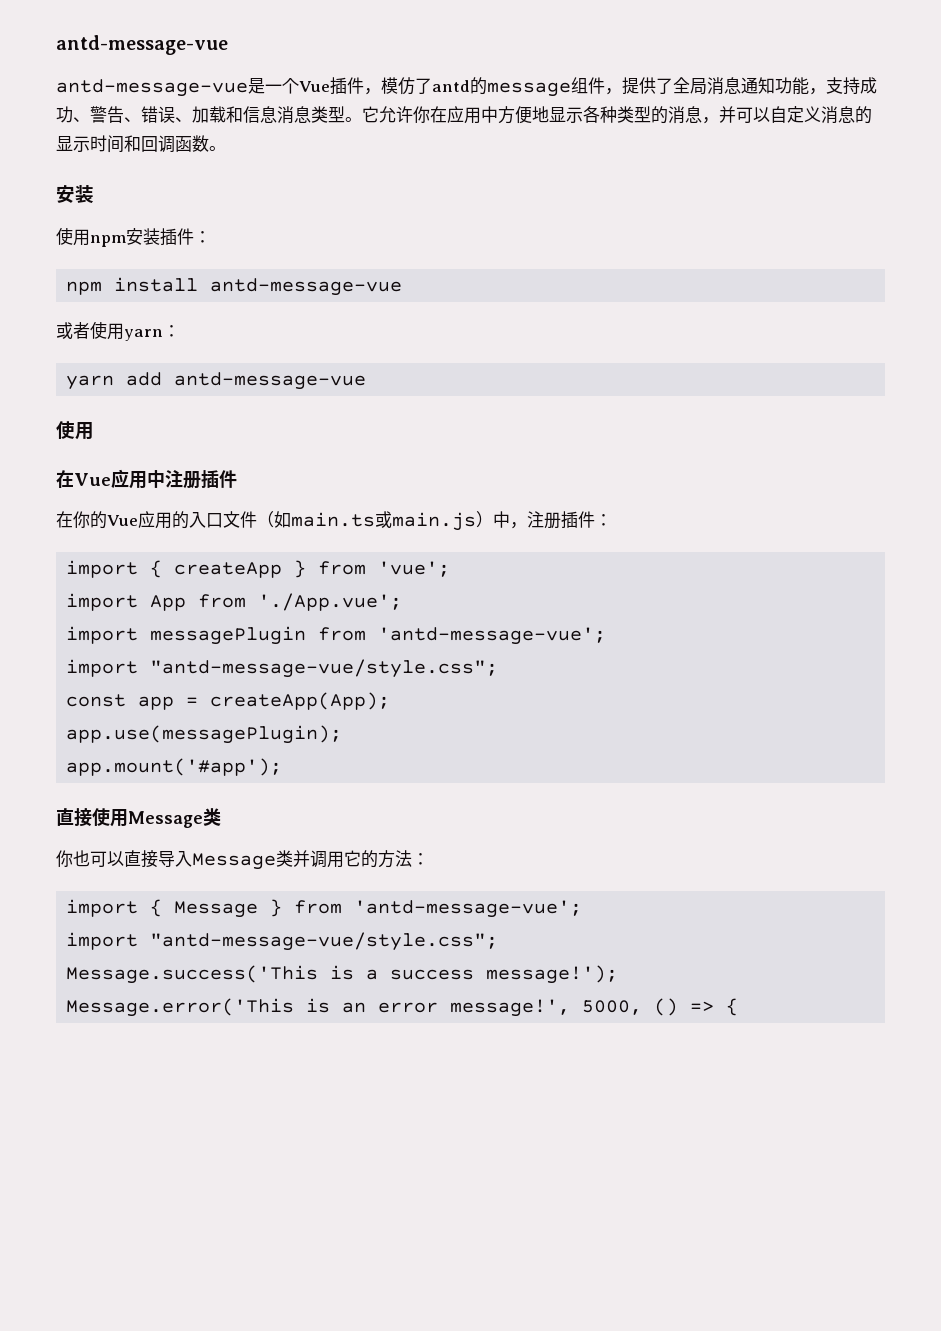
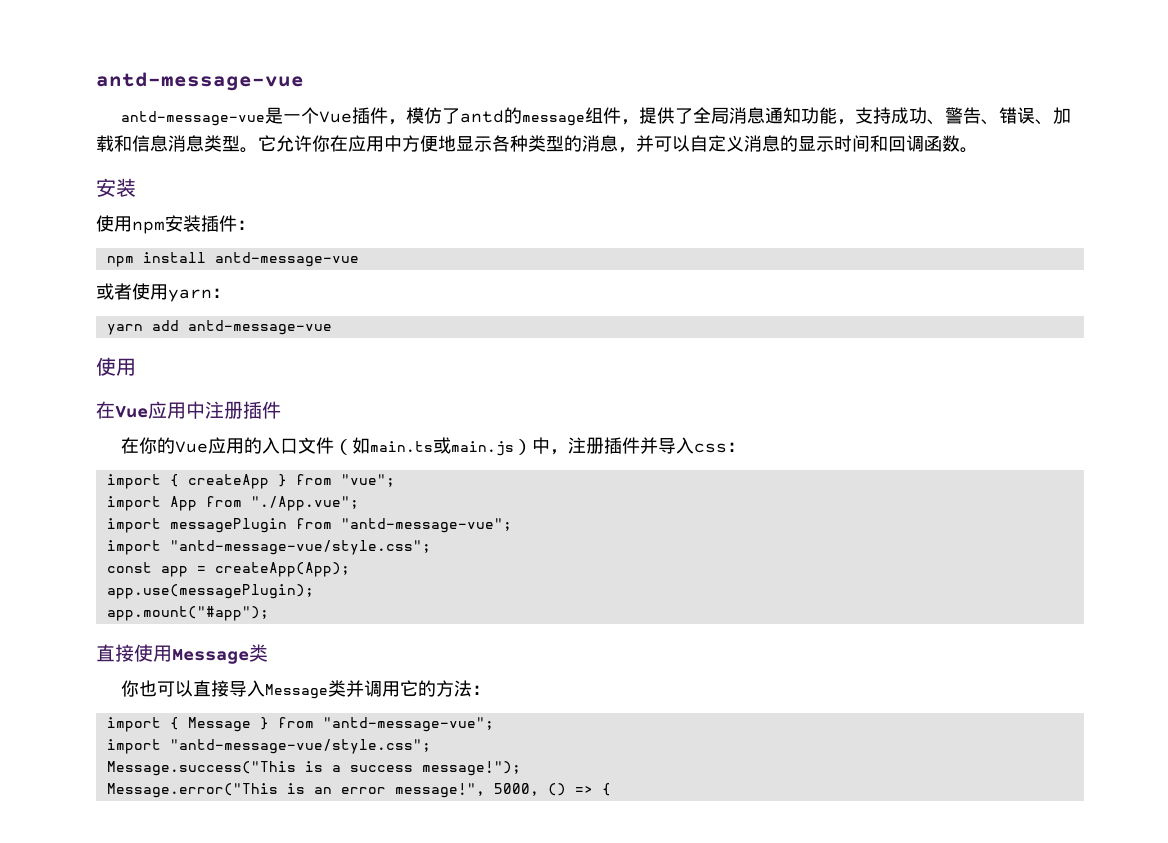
- 在你的Vue应用的入口文件（如main.ts或main.js）中，注册插件：
+ 在你的Vue应用的入口文件（如main.ts或main.js）中，注册插件并导入css：
- import { createApp } from 'vue';
+ import { createApp } from "vue";
- import App from './App.vue';
+ import App from "./App.vue";
- import messagePlugin from 'antd-message-vue';
+ import messagePlugin from "antd-message-vue";
- app.mount('#app');
+ app.mount("#app");
- import { Message } from 'antd-message-vue';
+ import { Message } from "antd-message-vue";
  import "antd-message-vue/style.css";
- Message.success('This is a success message!');
- Message.error('This is an error message!', 5000, () => {
+ Message.success("This is a success message!");
+ Message.error("This is an error message!", 5000, () => {

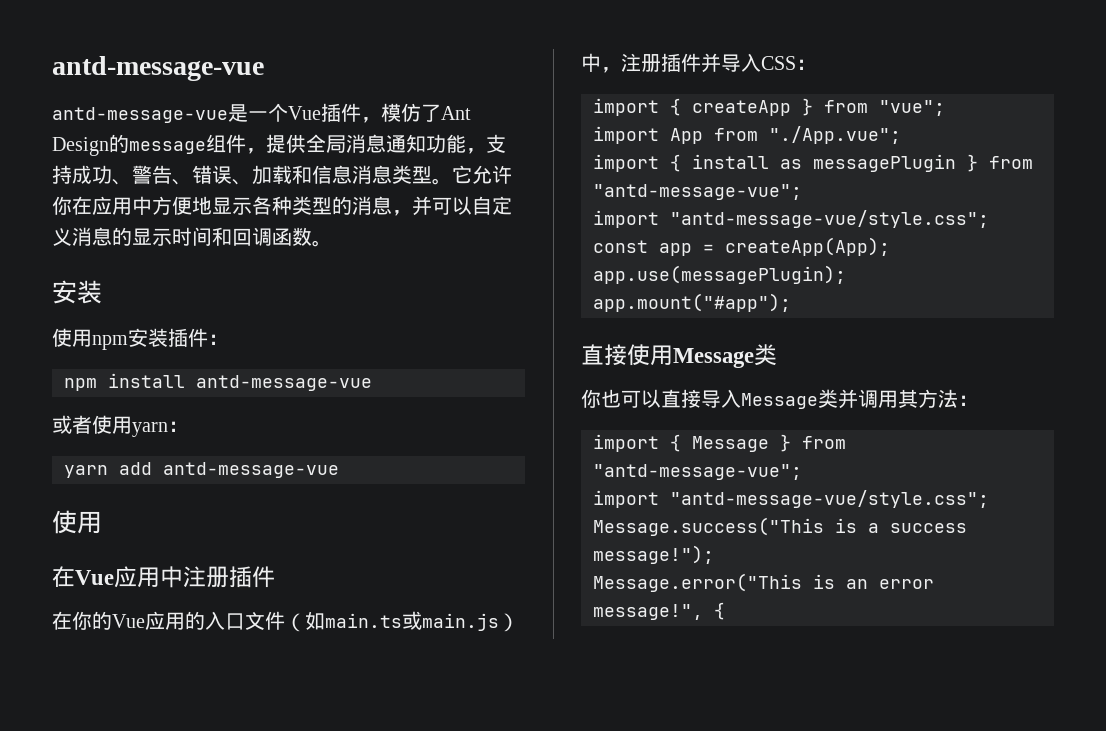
- antd-message-vue是一个Vue插件，模仿了antd的message组件，提供了全局消息通知功能，支持成功、警告、错误、加载和信息消息类型。
+ antd-message-vue是一个Vue插件，模仿了Ant Design的message组件，提供全局消息通知功能，支持成功、警告、错误、加载和信息消息类型。
- 在你的Vue应用的入口文件（如main.ts或main.js）中，注册插件并导入css：
+ 在你的Vue应用的入口文件（如main.ts或main.js）中，注册插件并导入CSS：
- import messagePlugin from "antd-message-vue";
+ import { install as messagePlugin } from "antd-message-vue";
- 你也可以直接导入Message类并调用它的方法：
+ 你也可以直接导入Message类并调用其方法：
- Message.error("This is an error message!", 5000, () => {
+ Message.error("This is an error message!", {

